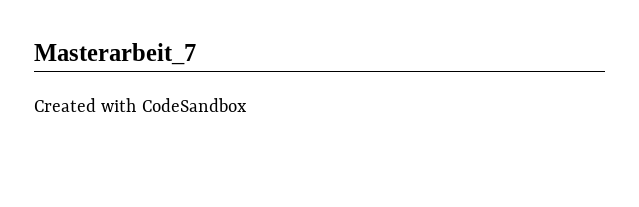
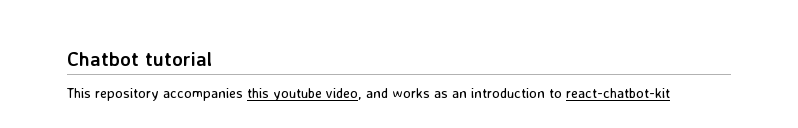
- Masterarbeit_7
- Created with CodeSandbox
+ Chatbot tutorial
+ This repository accompanies this youtube video, and works as an introduction to react-chatbot-kit

